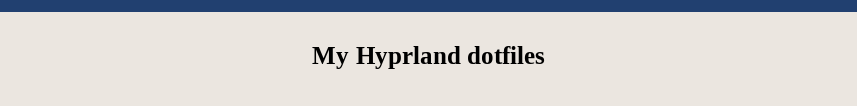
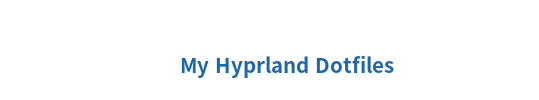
- My Hyprland dotfiles
+ My Hyprland Dotfiles

